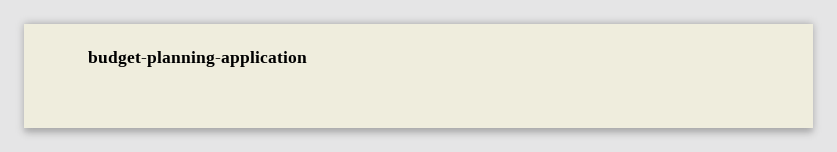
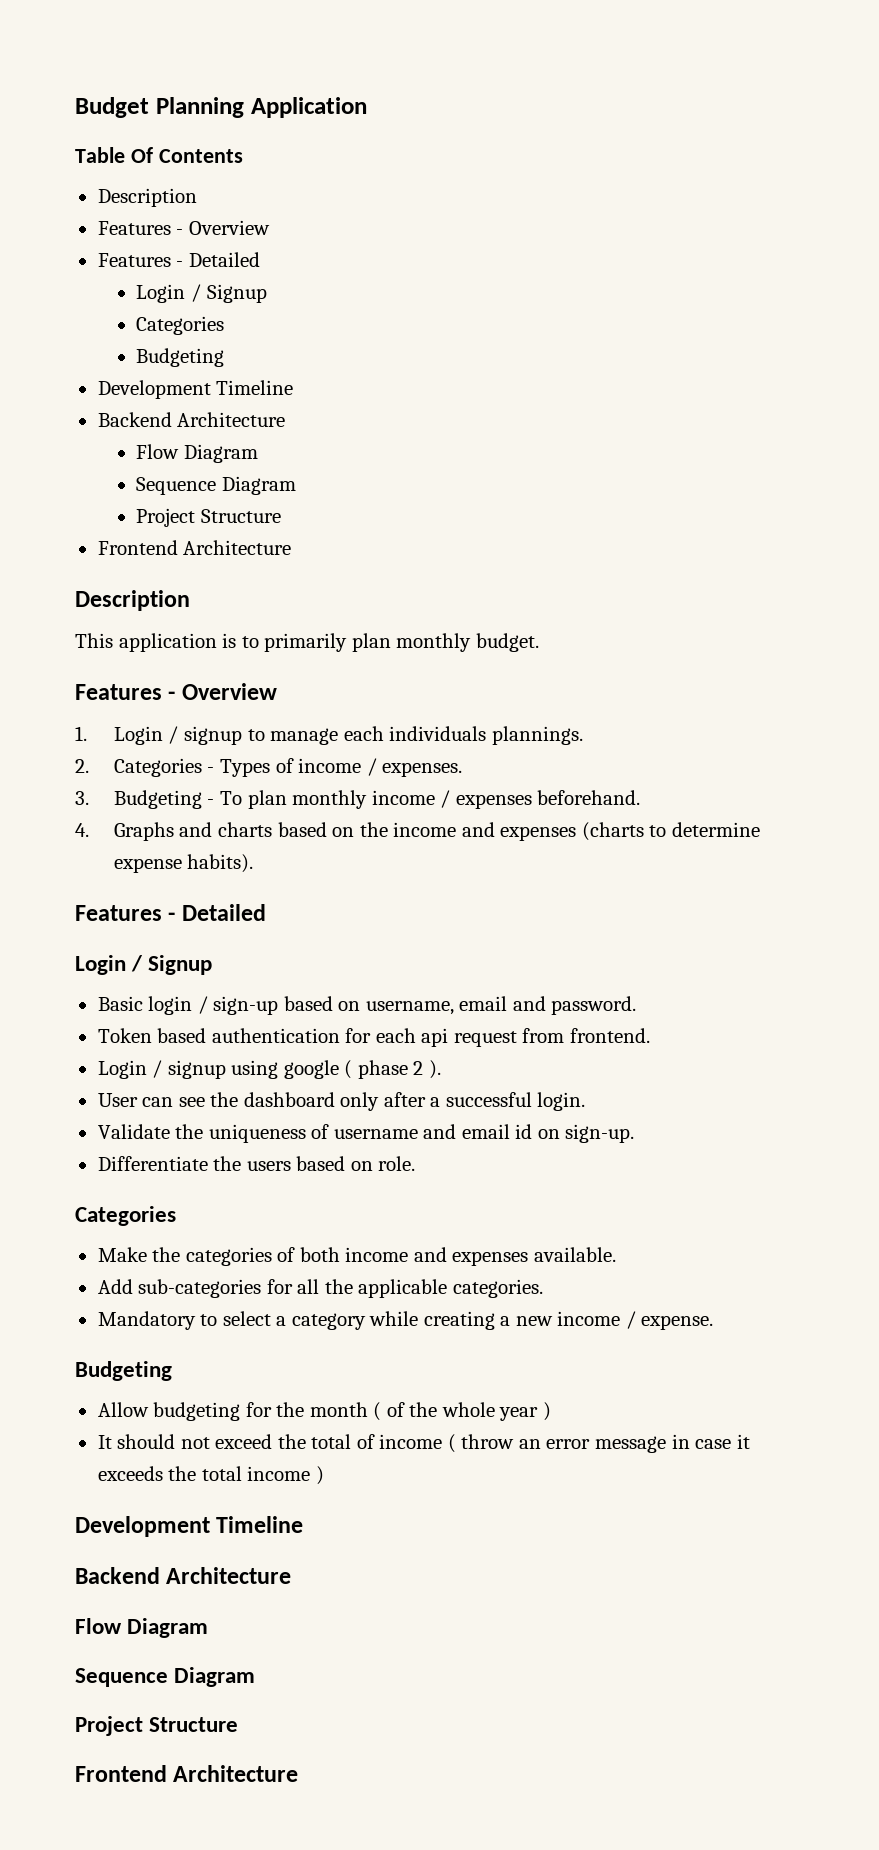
- budget-planning-application
+ Budget Planning Application
+ Table Of Contents
+ Description
+ Features - Overview
+ Features - Detailed
+ Login / Signup
+ Categories
+ Budgeting
+ Development Timeline
+ Backend Architecture
+ Flow Diagram
+ Sequence Diagram
+ Project Structure
+ Frontend Architecture
+ Description
+ This application is to primarily plan monthly budget.
+ Features - Overview
+ 1. Login / signup to manage each individuals plannings.
+ 2. Categories - Types of income / expenses.
+ 3. Budgeting - To plan monthly income / expenses beforehand.
+ 4. Graphs and charts based on the income and expenses (charts to determine expense habits).
+ Features - Detailed
+ Login / Signup
+ Basic login / sign-up based on username, email and password.
+ Token based authentication for each api request from frontend.
+ Login / signup using google ( phase 2 ).
+ User can see the dashboard only after a successful login.
+ Validate the uniqueness of username and email id on sign-up.
+ Differentiate the users based on role.
+ Categories
+ Make the categories of both income and expenses available.
+ Add sub-categories for all the applicable categories.
+ Mandatory to select a category while creating a new income / expense.
+ Budgeting
+ Allow budgeting for the month ( of the whole year )
+ It should not exceed the total of income ( throw an error message in case it exceeds the total income )
+ Development Timeline
+ Backend Architecture
+ Flow Diagram
+ Sequence Diagram
+ Project Structure
+ Frontend Architecture

